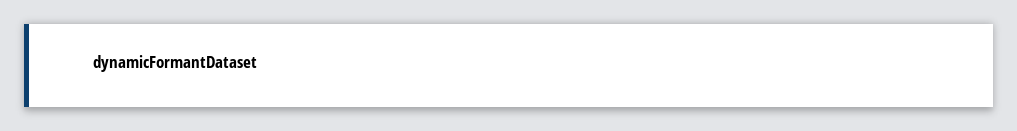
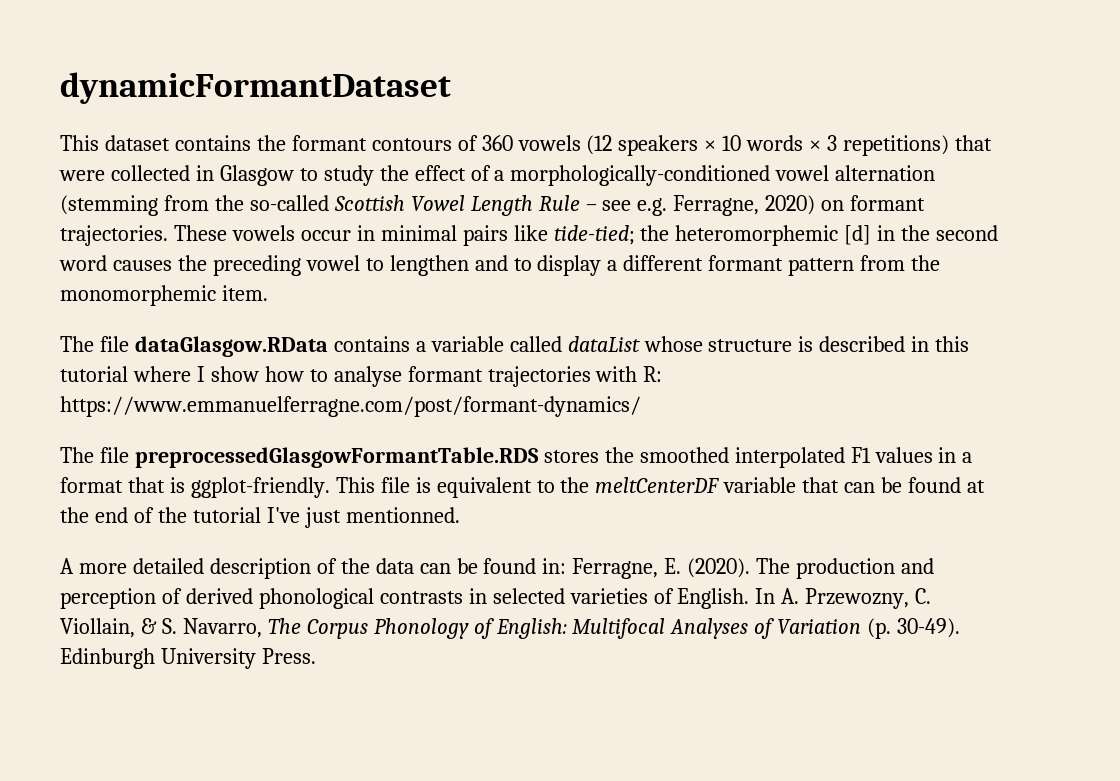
+ This dataset contains the formant contours of 360 vowels (12 speakers × 10 words × 3 repetitions) that were collected in Glasgow to study the effect of a morphologically-conditioned vowel alternation (stemming from the so-called Scottish Vowel Length Rule – see e.g. Ferragne, 2020) on formant trajectories. These vowels occur in minimal pairs like tide-tied; the heteromorphemic [d] in the second word causes the preceding vowel to lengthen and to display a different formant pattern from the monomorphemic item.
+ The file dataGlasgow.RData contains a variable called dataList whose structure is described in this tutorial where I show how to analyse formant trajectories with R: https://www.emmanuelferragne.com/post/formant-dynamics/
+ The file preprocessedGlasgowFormantTable.RDS stores the smoothed interpolated F1 values in a format that is ggplot-friendly. This file is equivalent to the meltCenterDF variable that can be found at the end of the tutorial I've just mentionned.
+ A more detailed description of the data can be found in: Ferragne, E. (2020). The production and perception of derived phonological contrasts in selected varieties of English. In A. Przewozny, C. Viollain, & S. Navarro, The Corpus Phonology of English: Multifocal Analyses of Variation (p. 30-49). Edinburgh University Press.

